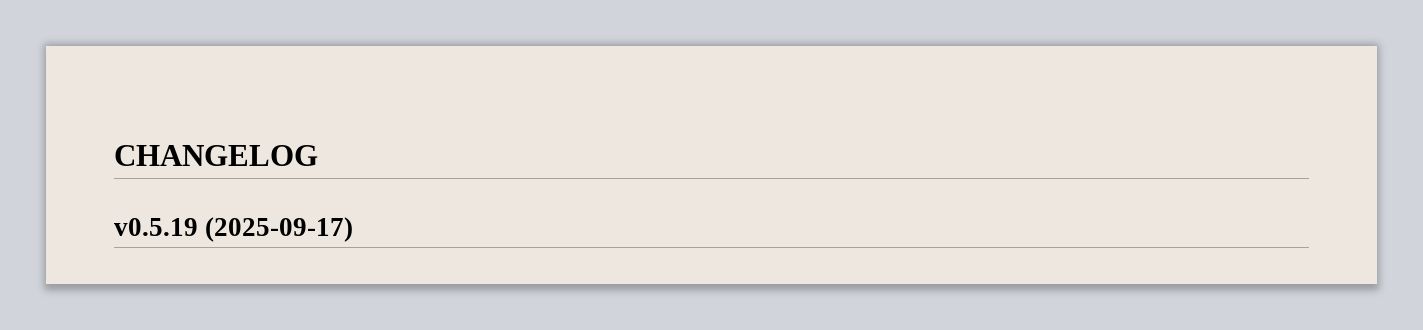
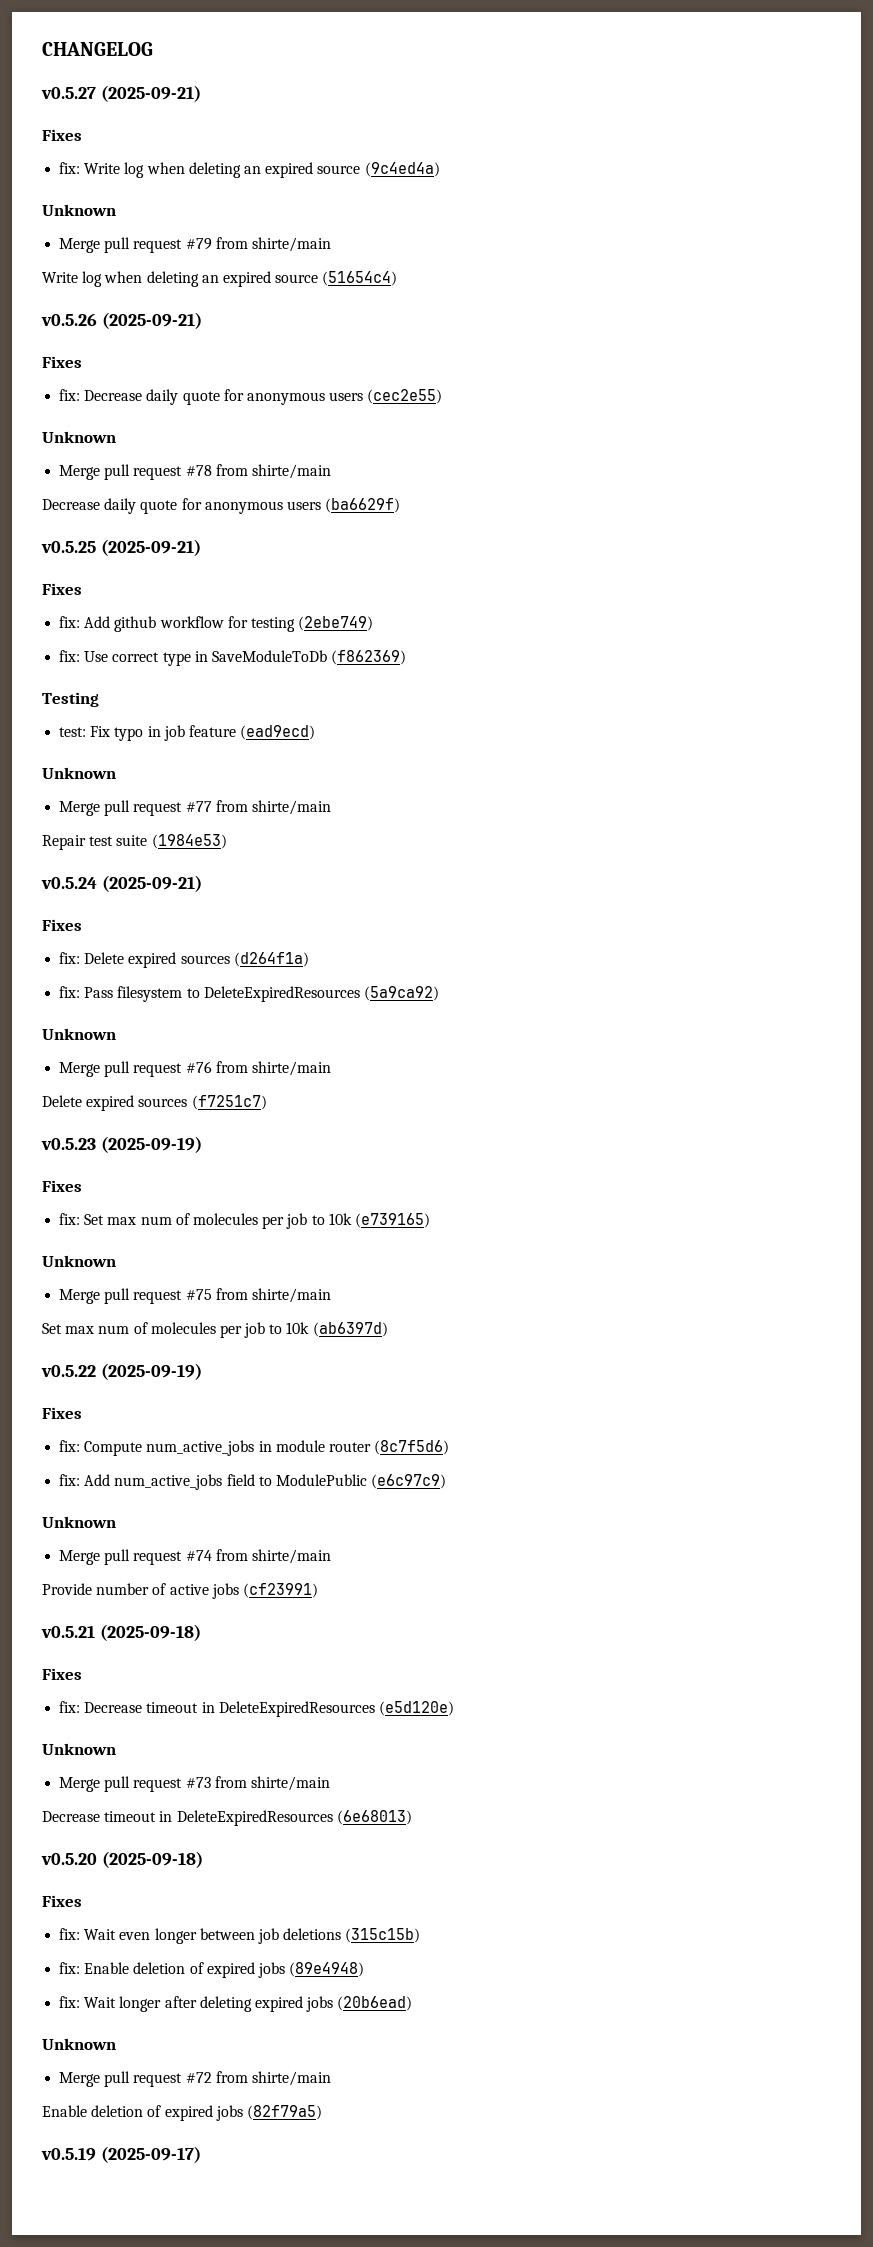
+ v0.5.27 (2025-09-21)
+ Fixes
+ fix: Write log when deleting an expired source (9c4ed4a)
+ Unknown
+ Merge pull request #79 from shirte/main
+ Write log when deleting an expired source (51654c4)
+ v0.5.26 (2025-09-21)
+ Fixes
+ fix: Decrease daily quote for anonymous users (cec2e55)
+ Unknown
+ Merge pull request #78 from shirte/main
+ Decrease daily quote for anonymous users (ba6629f)
+ v0.5.25 (2025-09-21)
+ Fixes
+ fix: Add github workflow for testing (2ebe749)
+ fix: Use correct type in SaveModuleToDb (f862369)
+ Testing
+ test: Fix typo in job feature (ead9ecd)
+ Unknown
+ Merge pull request #77 from shirte/main
+ Repair test suite (1984e53)
+ v0.5.24 (2025-09-21)
+ Fixes
+ fix: Delete expired sources (d264f1a)
+ fix: Pass filesystem to DeleteExpiredResources (5a9ca92)
+ Unknown
+ Merge pull request #76 from shirte/main
+ Delete expired sources (f7251c7)
+ v0.5.23 (2025-09-19)
+ Fixes
+ fix: Set max num of molecules per job to 10k (e739165)
+ Unknown
+ Merge pull request #75 from shirte/main
+ Set max num of molecules per job to 10k (ab6397d)
+ v0.5.22 (2025-09-19)
+ Fixes
+ fix: Compute num_active_jobs in module router (8c7f5d6)
+ fix: Add num_active_jobs field to ModulePublic (e6c97c9)
+ Unknown
+ Merge pull request #74 from shirte/main
+ Provide number of active jobs (cf23991)
+ v0.5.21 (2025-09-18)
+ Fixes
+ fix: Decrease timeout in DeleteExpiredResources (e5d120e)
+ Unknown
+ Merge pull request #73 from shirte/main
+ Decrease timeout in DeleteExpiredResources (6e68013)
+ v0.5.20 (2025-09-18)
+ Fixes
+ fix: Wait even longer between job deletions (315c15b)
+ fix: Enable deletion of expired jobs (89e4948)
+ fix: Wait longer after deleting expired jobs (20b6ead)
+ Unknown
+ Merge pull request #72 from shirte/main
+ Enable deletion of expired jobs (82f79a5)

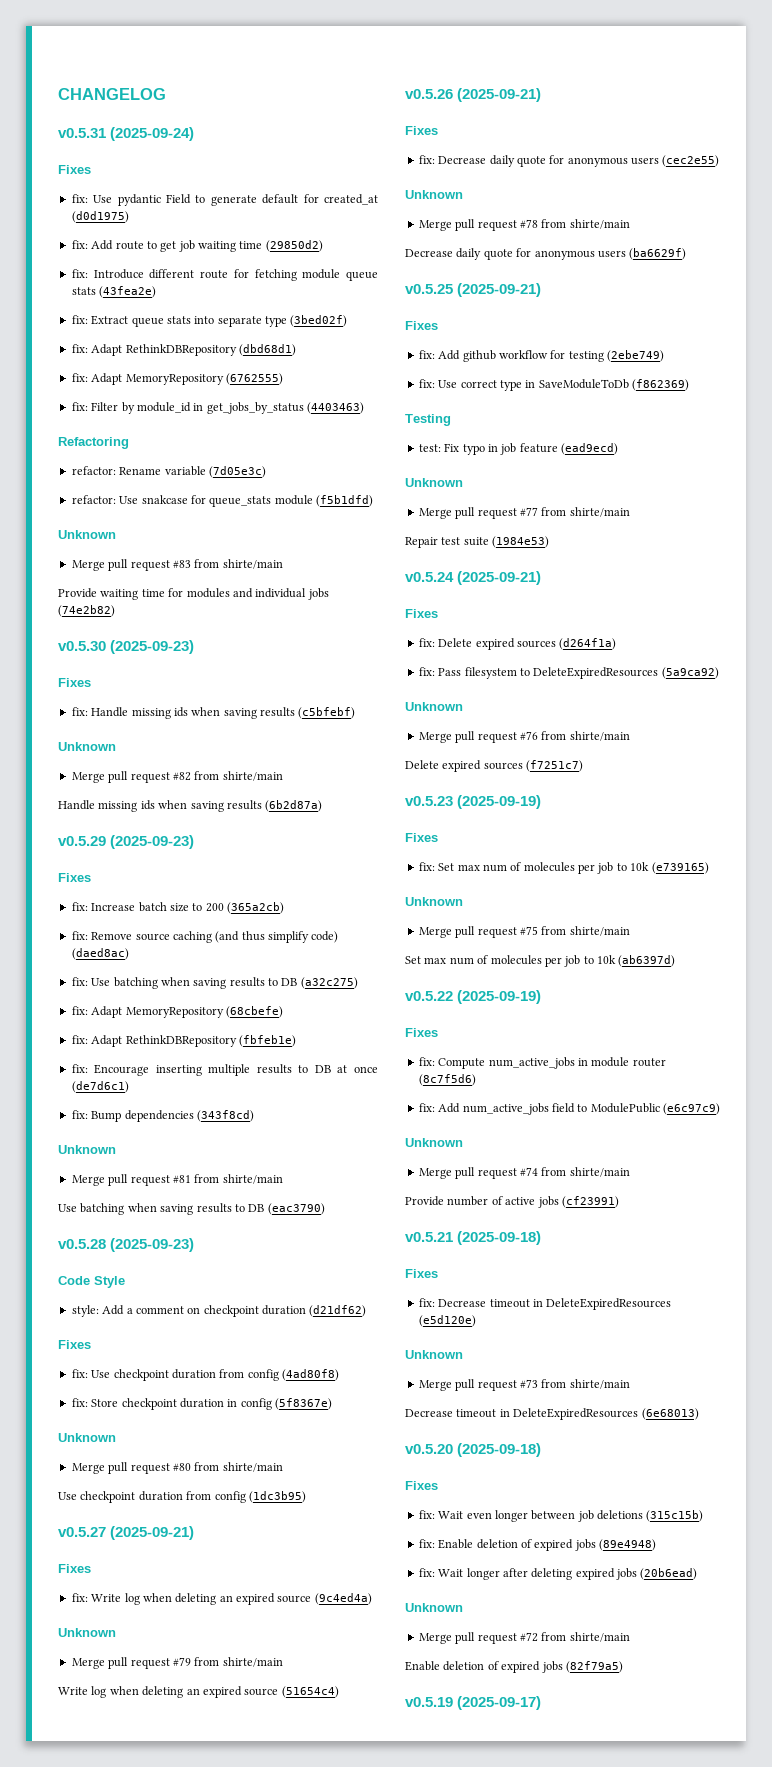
+ v0.5.31 (2025-09-24)
+ Fixes
+ fix: Use pydantic Field to generate default for created_at (d0d1975)
+ fix: Add route to get job waiting time (29850d2)
+ fix: Introduce different route for fetching module queue stats (43fea2e)
+ fix: Extract queue stats into separate type (3bed02f)
+ fix: Adapt RethinkDBRepository (dbd68d1)
+ fix: Adapt MemoryRepository (6762555)
+ fix: Filter by module_id in get_jobs_by_status (4403463)
+ Refactoring
+ refactor: Rename variable (7d05e3c)
+ refactor: Use snakcase for queue_stats module (f5b1dfd)
+ Unknown
+ Merge pull request #83 from shirte/main
+ Provide waiting time for modules and individual jobs (74e2b82)
+ v0.5.30 (2025-09-23)
+ Fixes
+ fix: Handle missing ids when saving results (c5bfebf)
+ Unknown
+ Merge pull request #82 from shirte/main
+ Handle missing ids when saving results (6b2d87a)
+ v0.5.29 (2025-09-23)
+ Fixes
+ fix: Increase batch size to 200 (365a2cb)
+ fix: Remove source caching (and thus simplify code) (daed8ac)
+ fix: Use batching when saving results to DB (a32c275)
+ fix: Adapt MemoryRepository (68cbefe)
+ fix: Adapt RethinkDBRepository (fbfeb1e)
+ fix: Encourage inserting multiple results to DB at once (de7d6c1)
+ fix: Bump dependencies (343f8cd)
+ Unknown
+ Merge pull request #81 from shirte/main
+ Use batching when saving results to DB (eac3790)
+ v0.5.28 (2025-09-23)
+ Code Style
+ style: Add a comment on checkpoint duration (d21df62)
+ Fixes
+ fix: Use checkpoint duration from config (4ad80f8)
+ fix: Store checkpoint duration in config (5f8367e)
+ Unknown
+ Merge pull request #80 from shirte/main
+ Use checkpoint duration from config (1dc3b95)

